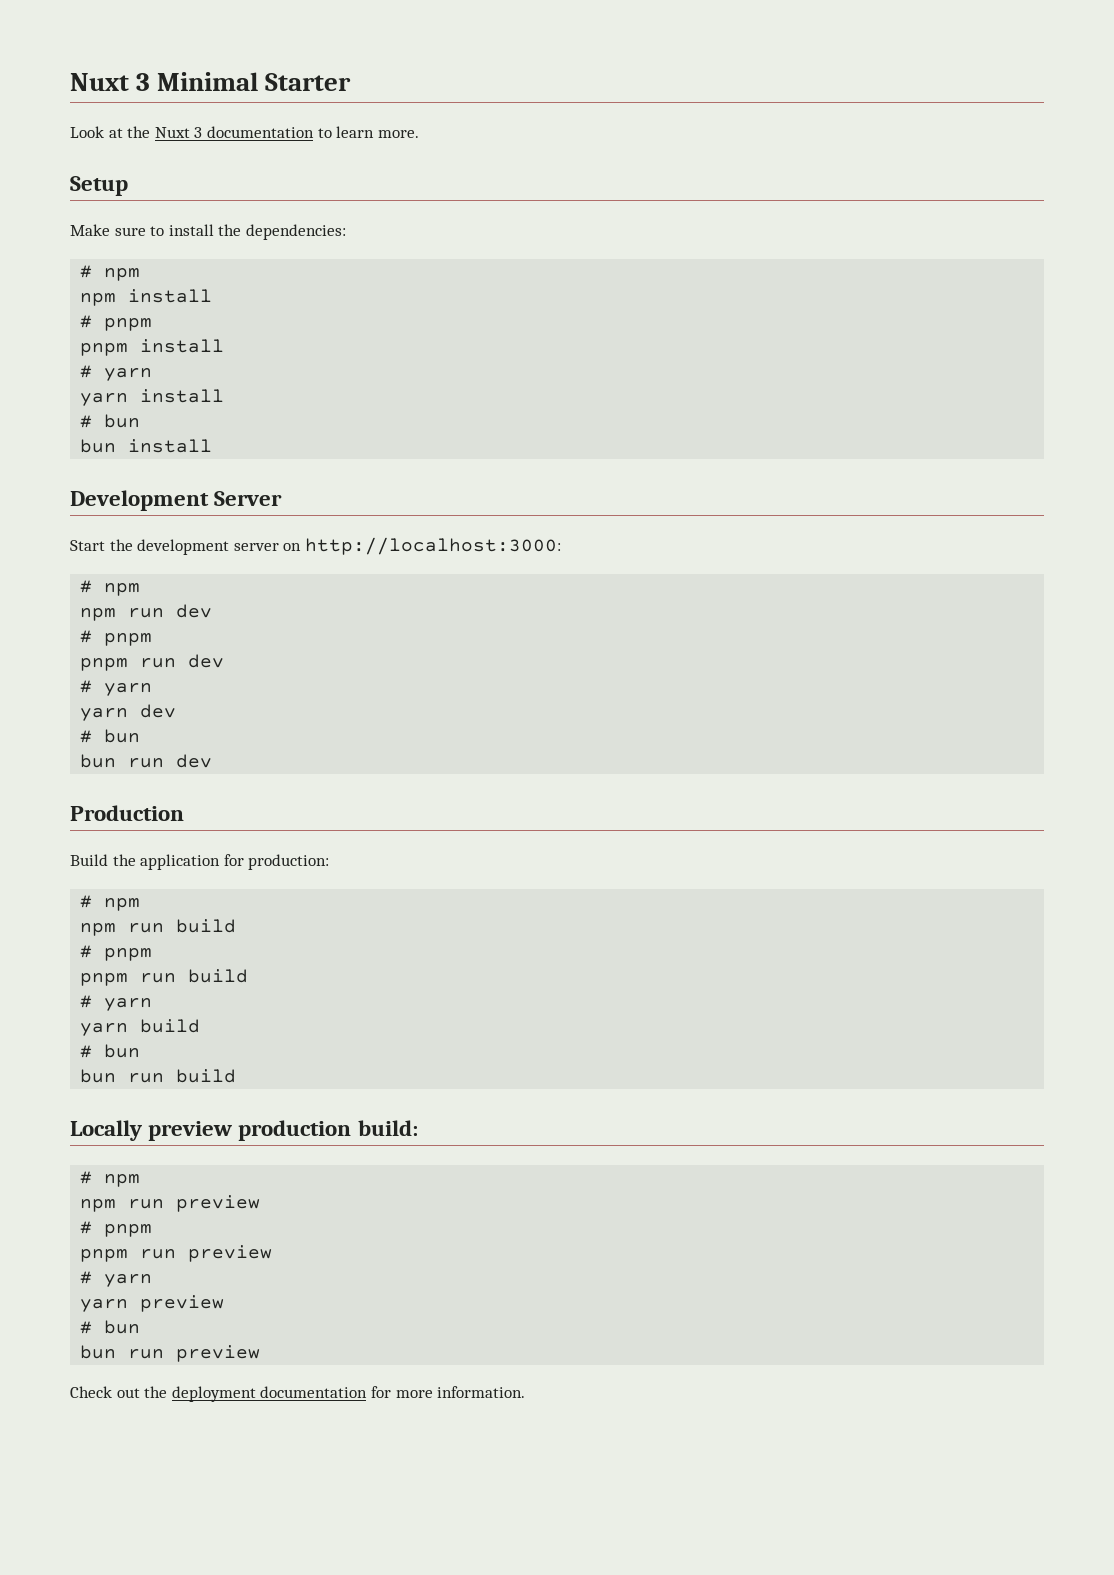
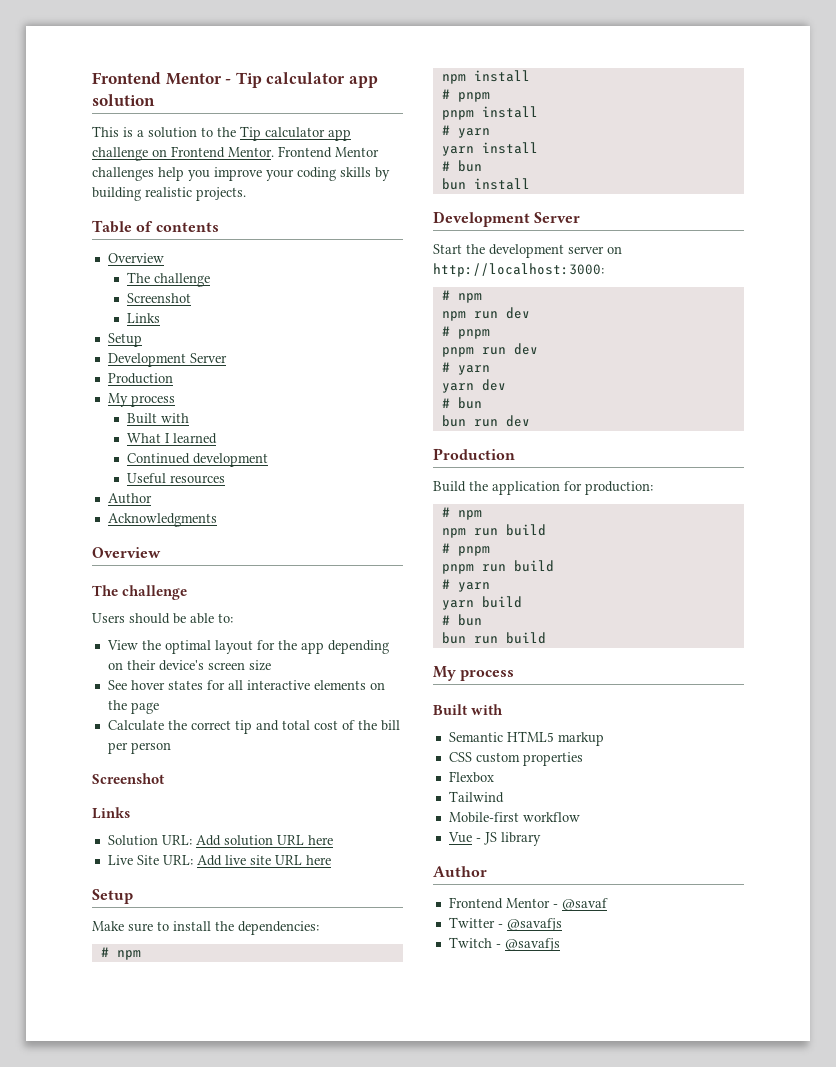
- Nuxt 3 Minimal Starter
- Look at the Nuxt 3 documentation to learn more.
+ Frontend Mentor - Tip calculator app solution
+ This is a solution to the Tip calculator app challenge on Frontend Mentor. Frontend Mentor challenges help you improve your coding skills by building realistic projects.
+ Table of contents
+ Overview
+ The challenge
+ Screenshot
+ Links
+ Setup
+ Development Server
+ Production
+ My process
+ Built with
+ What I learned
+ Continued development
+ Useful resources
+ Author
+ Acknowledgments
+ Overview
+ The challenge
+ Users should be able to:
+ View the optimal layout for the app depending on their device's screen size
+ See hover states for all interactive elements on the page
+ Calculate the correct tip and total cost of the bill per person
+ Screenshot
+ Links
+ Solution URL: Add solution URL here
+ Live Site URL: Add live site URL here
  bun run build
- Locally preview production build:
- # npm
- npm run preview
- # pnpm
- pnpm run preview
- # yarn
- yarn preview
- # bun
- bun run preview
- Check out the deployment documentation for more information.
+ My process
+ Built with
+ Semantic HTML5 markup
+ CSS custom properties
+ Flexbox
+ Tailwind
+ Mobile-first workflow
+ Vue - JS library
+ Author
+ Frontend Mentor - @savaf
+ Twitter - @savafjs
+ Twitch - @savafjs

